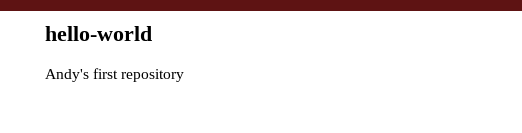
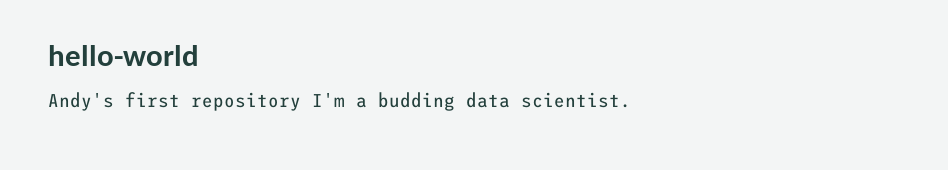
- Andy's first repository
+ Andy's first repository I'm a budding data scientist.

